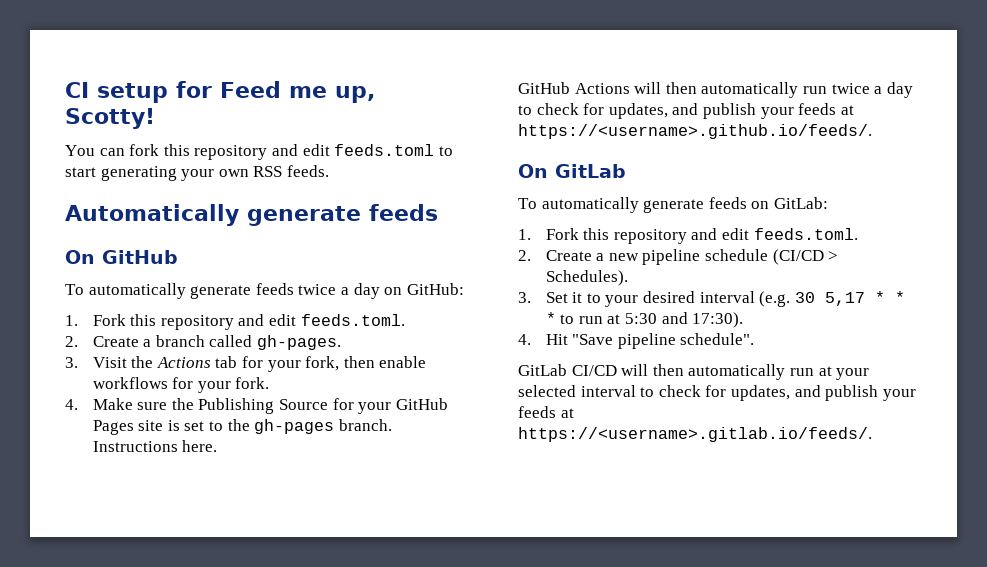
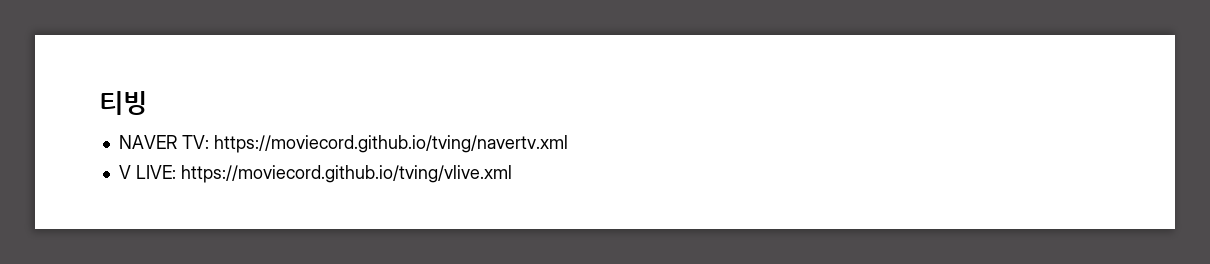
- CI setup for Feed me up, Scotty!
- You can fork this repository and edit feeds.toml to start generating your own RSS feeds.
- Automatically generate feeds
- On GitHub
- To automatically generate feeds twice a day on GitHub:
- 1. Fork this repository and edit feeds.toml.
- 2. Create a branch called gh-pages.
- 3. Visit the Actions tab for your fork, then enable workflows for your fork.
- 4. Make sure the Publishing Source for your GitHub Pages site is set to the gh-pages branch. Instructions here.
- GitHub Actions will then automatically run twice a day to check for updates, and publish your feeds at https://<username>.github.io/feeds/.
- On GitLab
- To automatically generate feeds on GitLab:
- 1. Fork this repository and edit feeds.toml.
- 2. Create a new pipeline schedule (CI/CD ˃ Schedules).
- 3. Set it to your desired interval (e.g. 30 5,17 * * * to run at 5:30 and 17:30).
- 4. Hit "Save pipeline schedule".
- GitLab CI/CD will then automatically run at your selected interval to check for updates, and publish your feeds at https://<username>.gitlab.io/feeds/.
+ 티빙
+ NAVER TV: https://moviecord.github.io/tving/navertv.xml
+ V LIVE: https://moviecord.github.io/tving/vlive.xml

